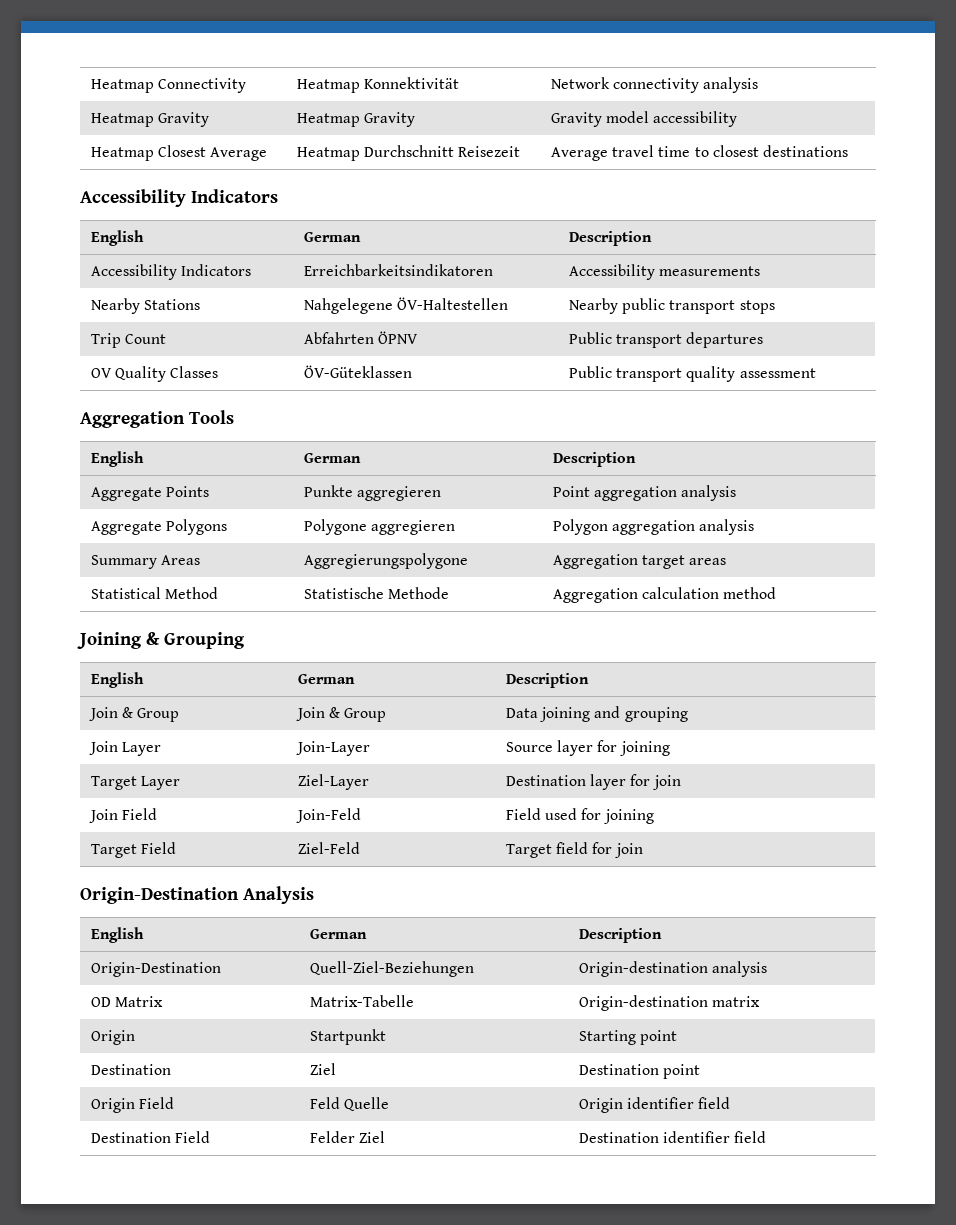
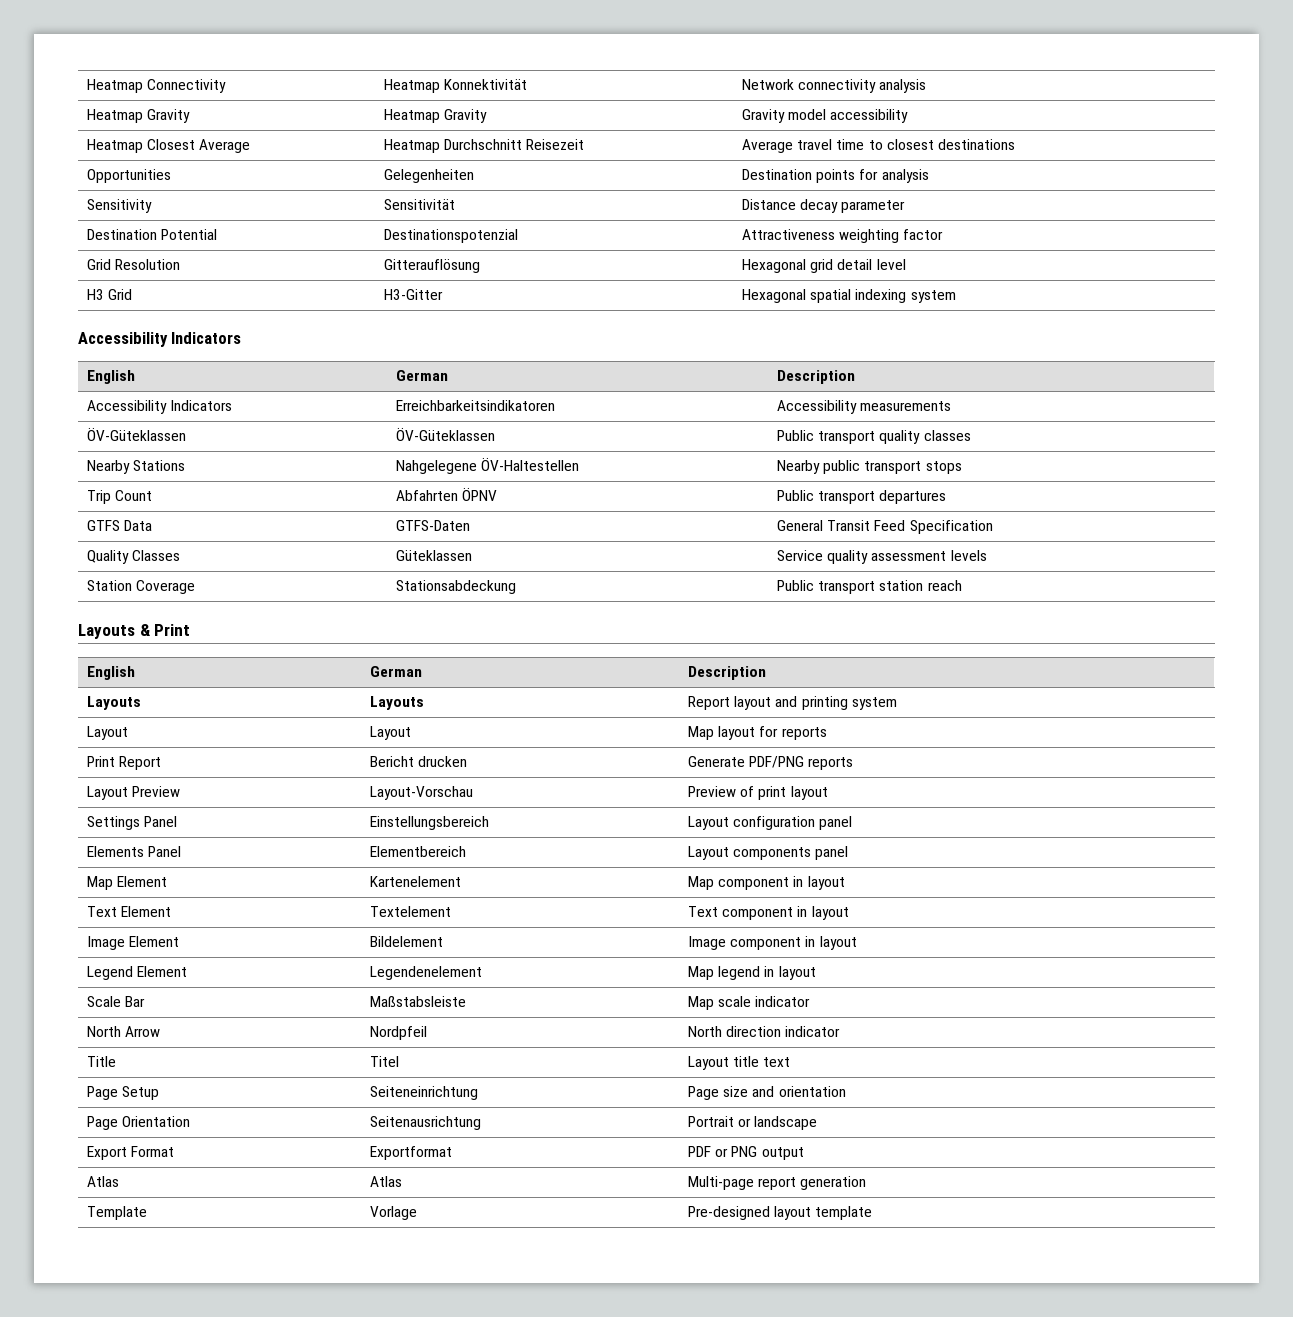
+ Opportunities | Gelegenheiten | Destination points for analysis
+ Sensitivity | Sensitivität | Distance decay parameter
+ Destination Potential | Destinationspotenzial | Attractiveness weighting factor
+ Grid Resolution | Gitterauflösung | Hexagonal grid detail level
+ H3 Grid | H3-Gitter | Hexagonal spatial indexing system
+ ÖV-Güteklassen | ÖV-Güteklassen | Public transport quality classes
- OV Quality Classes | ÖV-Güteklassen | Public transport quality assessment
- Aggregation Tools
+ GTFS Data | GTFS-Daten | General Transit Feed Specification
+ Quality Classes | Güteklassen | Service quality assessment levels
+ Station Coverage | Stationsabdeckung | Public transport station reach
+ Layouts & Print
  English | German | Description
- Aggregate Points | Punkte aggregieren | Point aggregation analysis
- Aggregate Polygons | Polygone aggregieren | Polygon aggregation analysis
- Summary Areas | Aggregierungspolygone | Aggregation target areas
- Statistical Method | Statistische Methode | Aggregation calculation method
- Joining & Grouping
- English | German | Description
- Join & Group | Join & Group | Data joining and grouping
- Join Layer | Join-Layer | Source layer for joining
- Target Layer | Ziel-Layer | Destination layer for join
- Join Field | Join-Feld | Field used for joining
- Target Field | Ziel-Feld | Target field for join
- Origin-Destination Analysis
- English | German | Description
- Origin-Destination | Quell-Ziel-Beziehungen | Origin-destination analysis
- OD Matrix | Matrix-Tabelle | Origin-destination matrix
- Origin | Startpunkt | Starting point
- Destination | Ziel | Destination point
- Origin Field | Feld Quelle | Origin identifier field
- Destination Field | Felder Ziel | Destination identifier field
+ Layouts | Layouts | Report layout and printing system
+ Layout | Layout | Map layout for reports
+ Print Report | Bericht drucken | Generate PDF/PNG reports
+ Layout Preview | Layout-Vorschau | Preview of print layout
+ Settings Panel | Einstellungsbereich | Layout configuration panel
+ Elements Panel | Elementbereich | Layout components panel
+ Map Element | Kartenelement | Map component in layout
+ Text Element | Textelement | Text component in layout
+ Image Element | Bildelement | Image component in layout
+ Legend Element | Legendenelement | Map legend in layout
+ Scale Bar | Maßstabsleiste | Map scale indicator
+ North Arrow | Nordpfeil | North direction indicator
+ Title | Titel | Layout title text
+ Page Setup | Seiteneinrichtung | Page size and orientation
+ Page Orientation | Seitenausrichtung | Portrait or landscape
+ Export Format | Exportformat | PDF or PNG output
+ Atlas | Atlas | Multi-page report generation
+ Template | Vorlage | Pre-designed layout template

